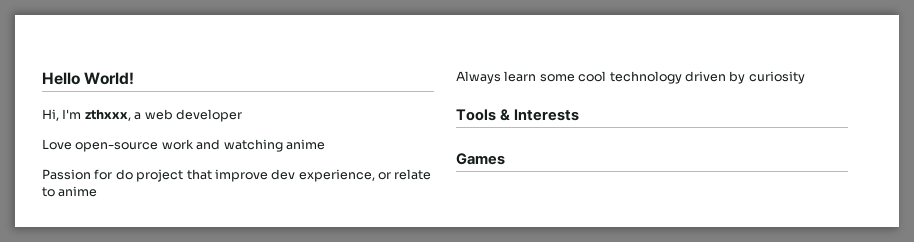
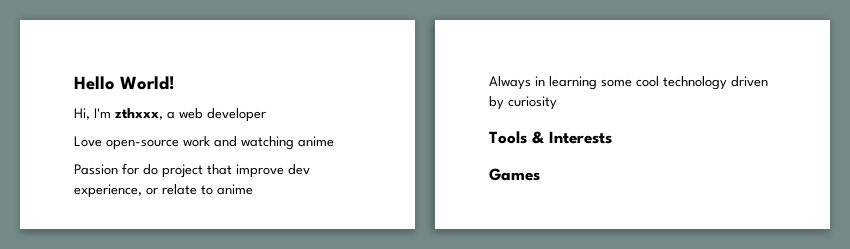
- Always learn some cool technology driven by curiosity
+ Always in learning some cool technology driven by curiosity

